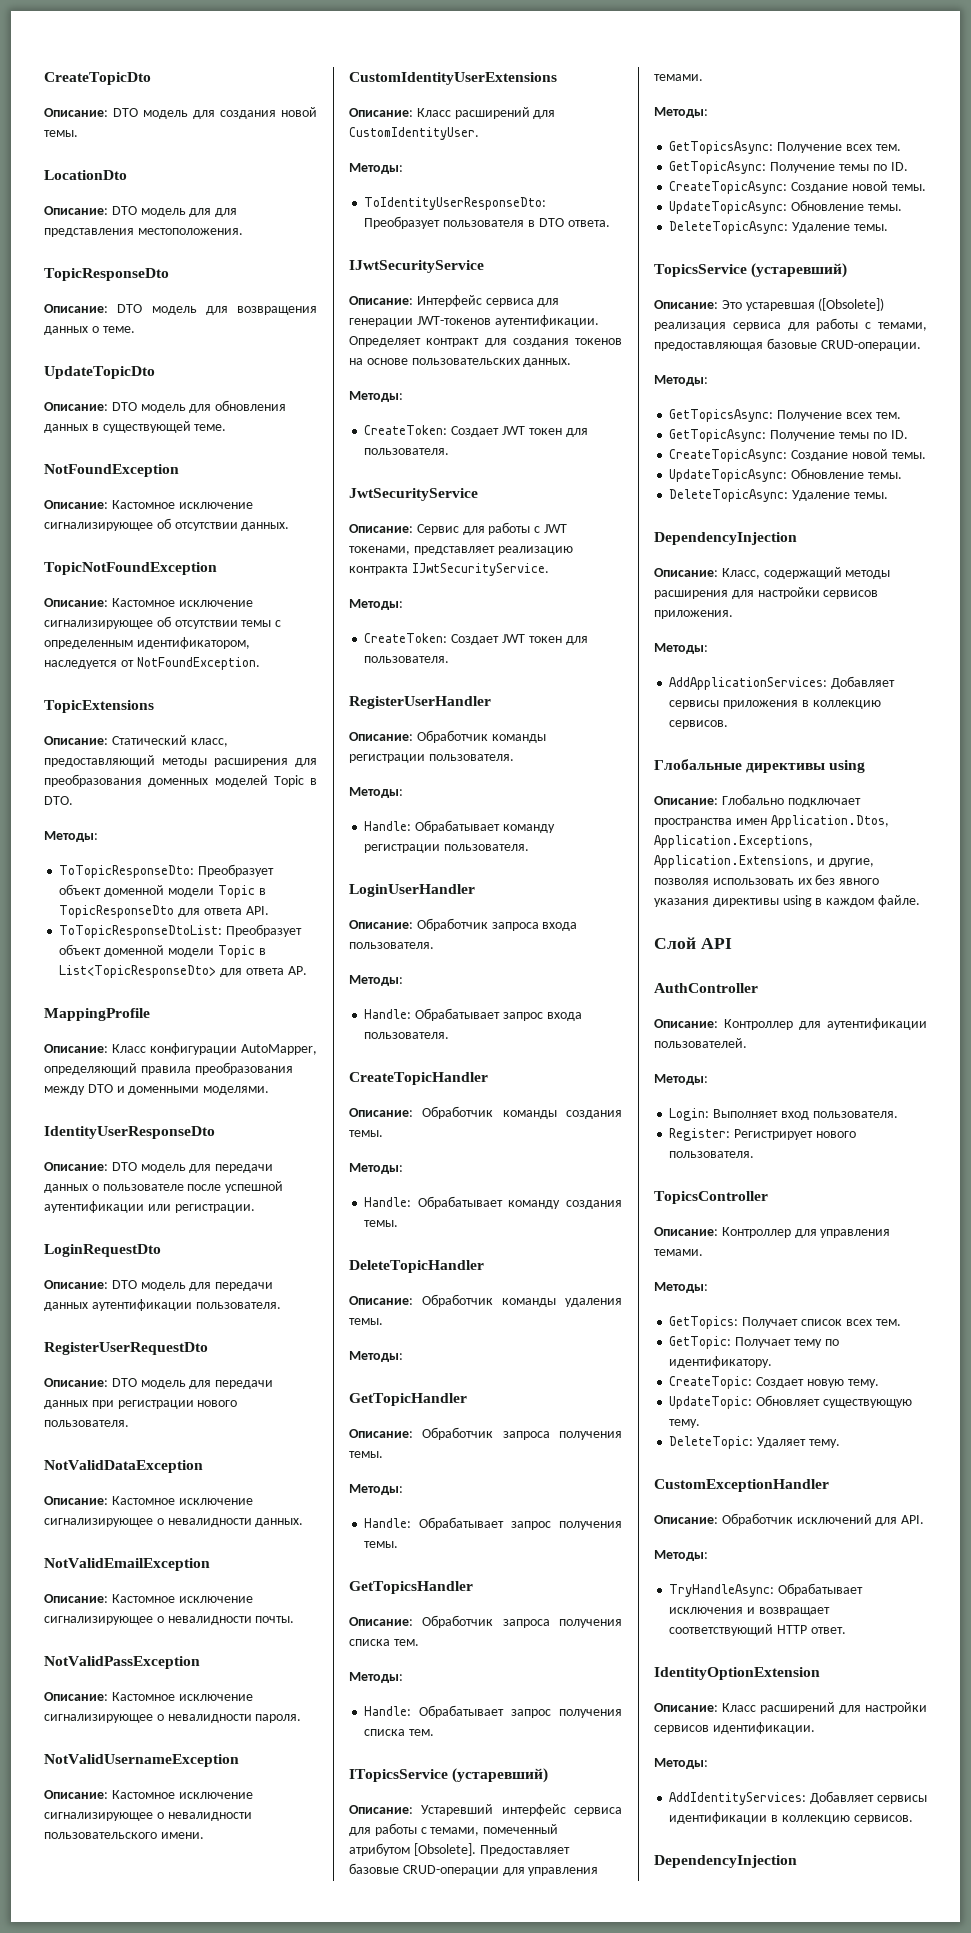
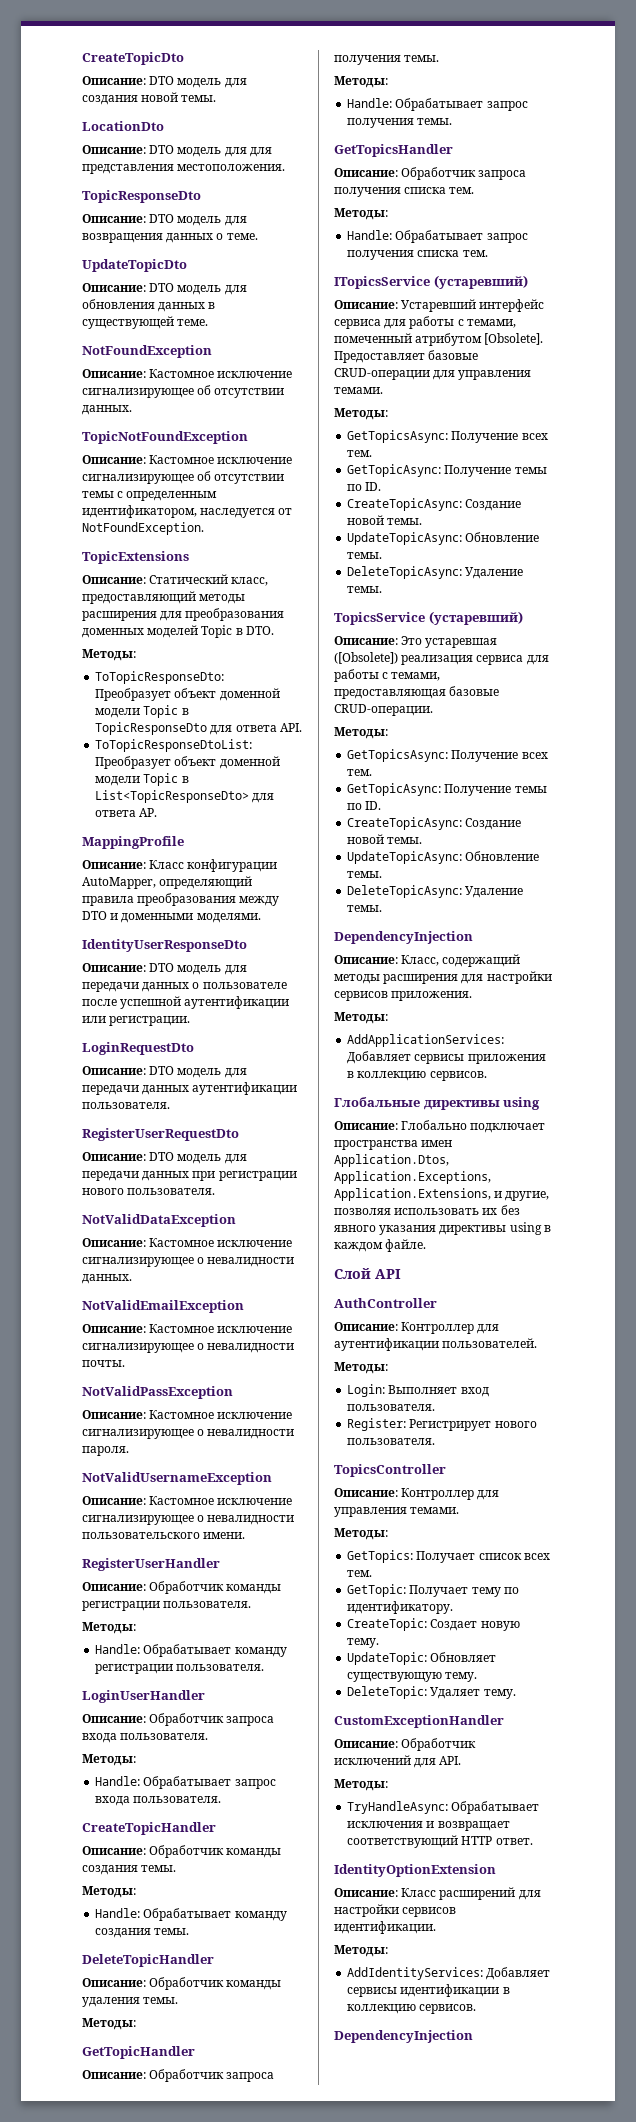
- CustomIdentityUserExtensions
- Описание: Класс расширений для CustomIdentityUser.
- Методы:
- ToIdentityUserResponseDto: Преобразует пользователя в DTO ответа.
- IJwtSecurityService
- Описание: Интерфейс сервиса для генерации JWT-токенов аутентификации. Определяет контракт для создания токенов на основе пользовательских данных.
- Методы:
- CreateToken: Создает JWT токен для пользователя.
- JwtSecurityService
- Описание: Сервис для работы с JWT токенами, представляет реализацию контракта IJwtSecurityService.
- Методы:
- CreateToken: Создает JWT токен для пользователя.

